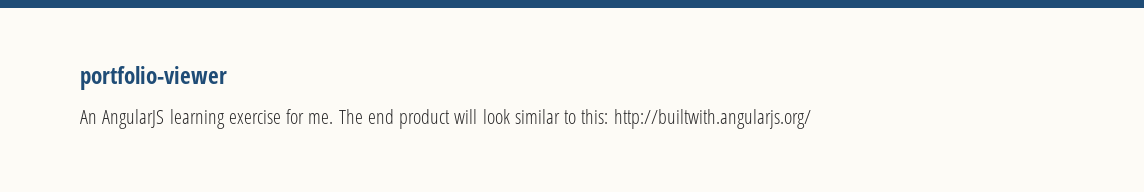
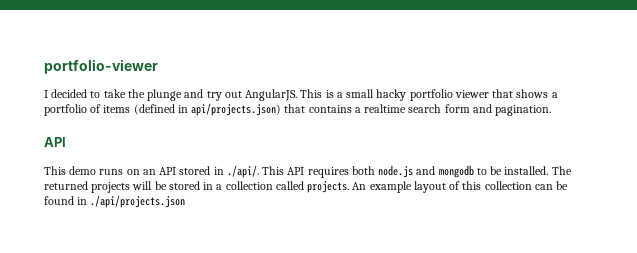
- An AngularJS learning exercise for me. The end product will look similar to this: http://builtwith.angularjs.org/
+ I decided to take the plunge and try out AngularJS. This is a small hacky portfolio viewer that shows a portfolio of items (defined in api/projects.json) that contains a realtime search form and pagination.
+ API
+ This demo runs on an API stored in ./api/. This API requires both node.js and mongodb to be installed. The returned projects will be stored in a collection called projects. An example layout of this collection can be found in ./api/projects.json

